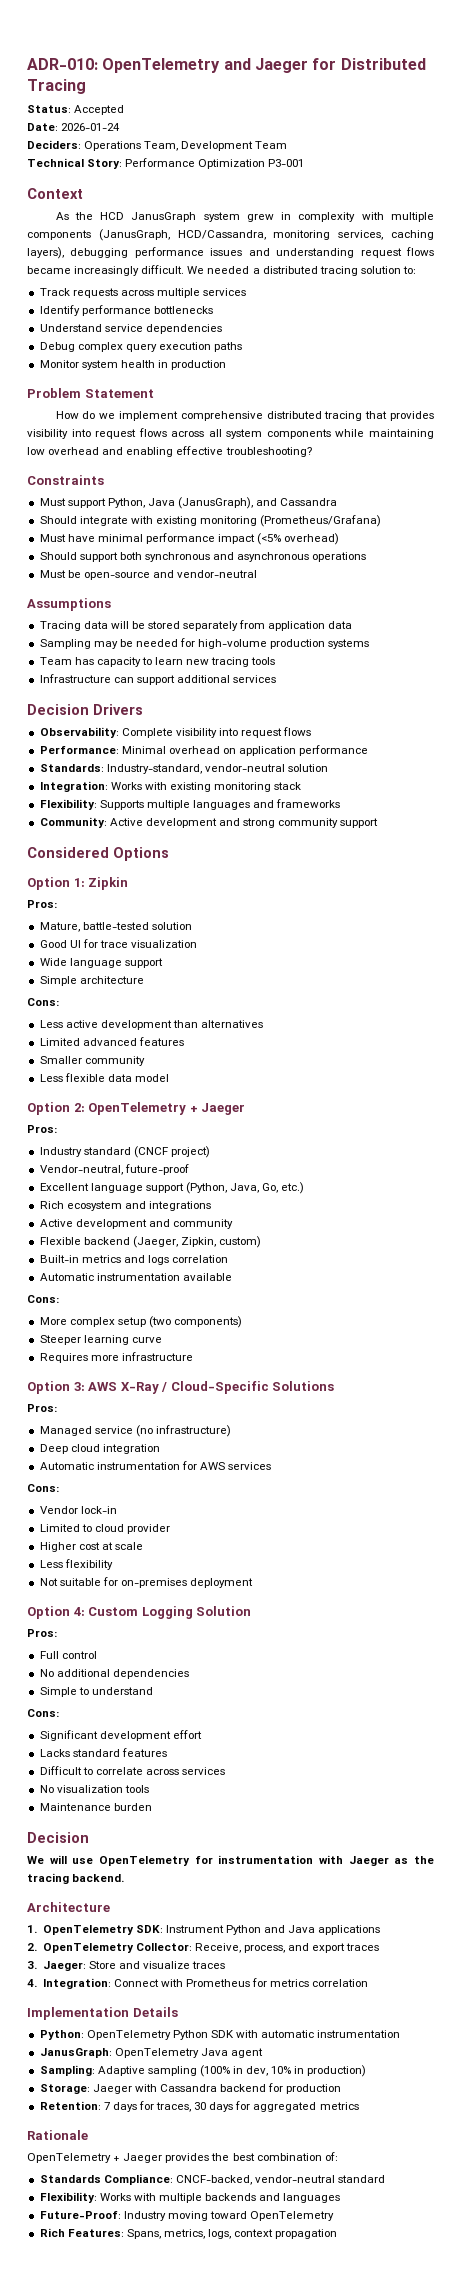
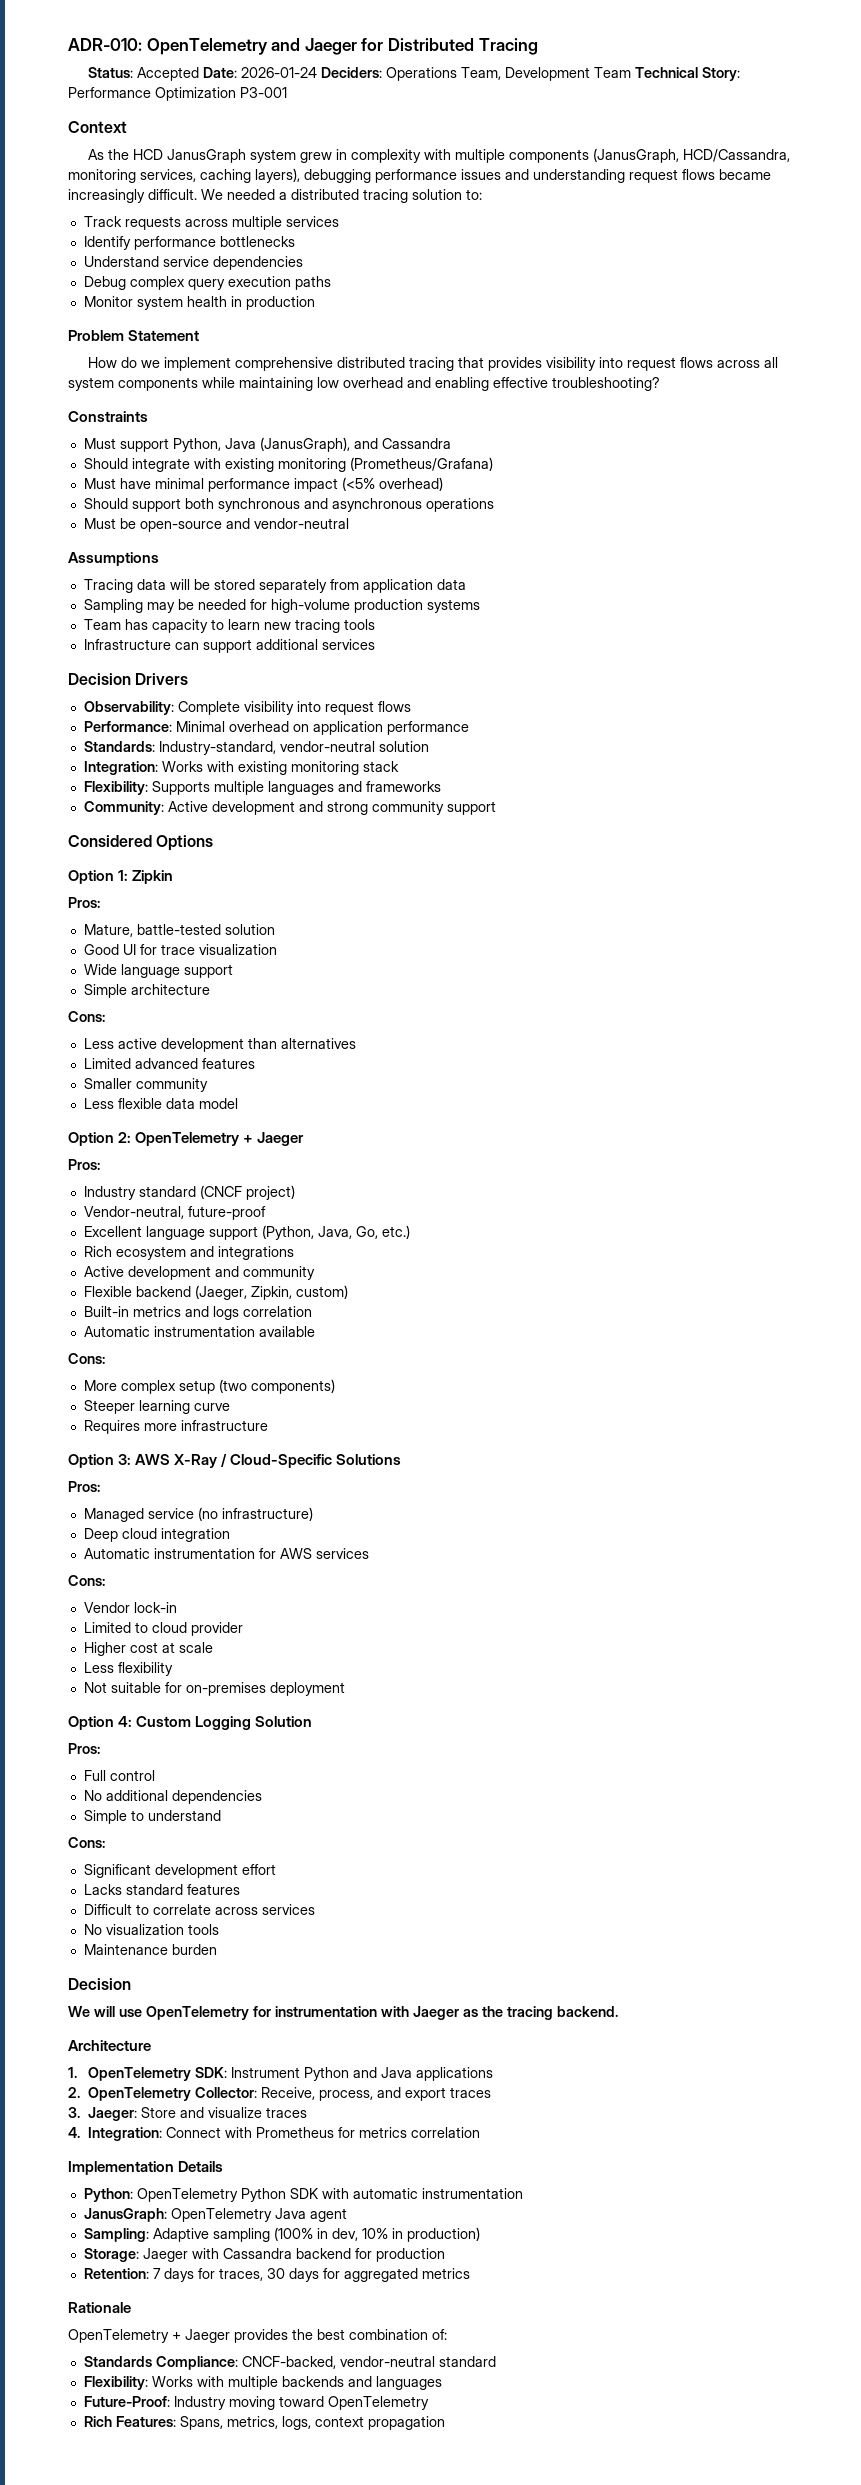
- Status: Accepted
- Date: 2026-01-24
- Deciders: Operations Team, Development Team
- Technical Story: Performance Optimization P3-001
+ Status: Accepted Date: 2026-01-24 Deciders: Operations Team, Development Team Technical Story: Performance Optimization P3-001

